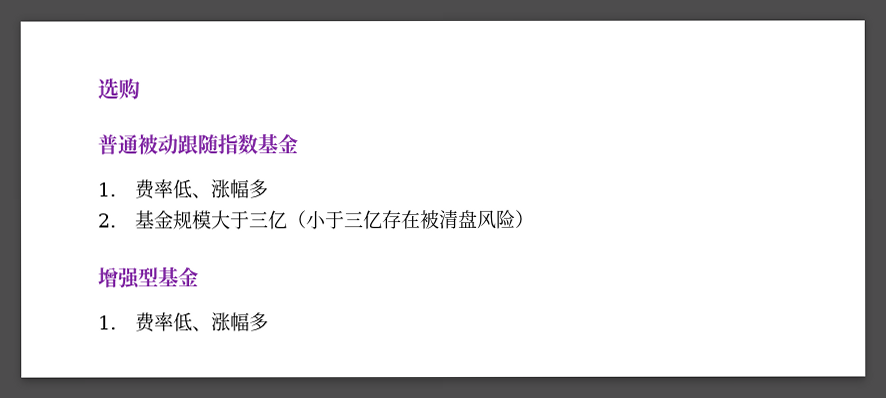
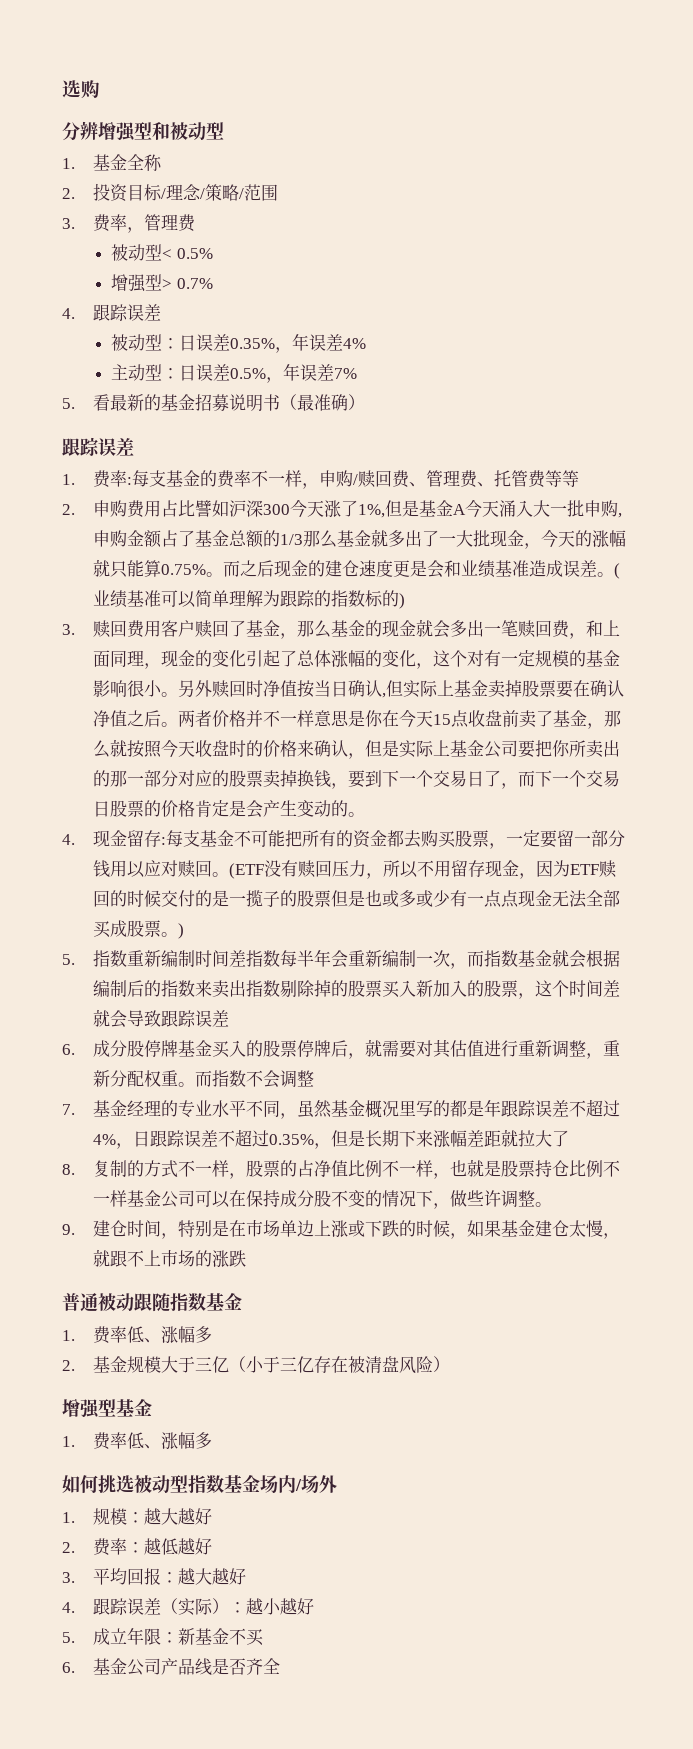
+ 分辨增强型和被动型
+ 1.基金全称
+ 2.投资目标/理念/策略/范围
+ 3.费率，管理费
+ 被动型< 0.5%
+ 增强型> 0.7%
+ 4.跟踪误差
+ 被动型：日误差0.35%，年误差4%
+ 主动型：日误差0.5%，年误差7%
+ 5.看最新的基金招募说明书（最准确）
+ 跟踪误差
+ 1.费率:每支基金的费率不一样，申购/赎回费、管理费、托管费等等
+ 2.申购费用占比譬如沪深300今天涨了1%,但是基金A今天涌入大一批申购,申购金额占了基金总额的1/3那么基金就多出了一大批现金，今天的涨幅就只能算0.75%。而之后现金的建仓速度更是会和业绩基准造成误差。(业绩基准可以简单理解为跟踪的指数标的)
+ 3.赎回费用客户赎回了基金，那么基金的现金就会多出一笔赎回费，和上面同理，现金的变化引起了总体涨幅的变化，这个对有一定规模的基金影响很小。另外赎回时净值按当日确认,但实际上基金卖掉股票要在确认净值之后。两者价格并不一样意思是你在今天15点收盘前卖了基金，那么就按照今天收盘时的价格来确认，但是实际上基金公司要把你所卖出的那一部分对应的股票卖掉换钱，要到下一个交易日了，而下一个交易日股票的价格肯定是会产生变动的。
+ 4.现金留存:每支基金不可能把所有的资金都去购买股票，一定要留一部分钱用以应对赎回。(ETF没有赎回压力，所以不用留存现金，因为ETF赎回的时候交付的是一揽子的股票但是也或多或少有一点点现金无法全部买成股票。)
+ 5.指数重新编制时间差指数每半年会重新编制一次，而指数基金就会根据编制后的指数来卖出指数剔除掉的股票买入新加入的股票，这个时间差就会导致跟踪误差
+ 6.成分股停牌基金买入的股票停牌后，就需要对其估值进行重新调整，重新分配权重。而指数不会调整
+ 7.基金经理的专业水平不同，虽然基金概况里写的都是年跟踪误差不超过4%，日跟踪误差不超过0.35%，但是长期下来涨幅差距就拉大了
+ 8.复制的方式不一样，股票的占净值比例不一样，也就是股票持仓比例不一样基金公司可以在保持成分股不变的情况下，做些许调整。
+ 9.建仓时间，特别是在市场单边上涨或下跌的时候，如果基金建仓太慢，就跟不上市场的涨跌
+ 如何挑选被动型指数基金场内/场外
+ 1.规模：越大越好
+ 2.费率：越低越好
+ 3.平均回报：越大越好
+ 4.跟踪误差（实际）：越小越好
+ 5.成立年限：新基金不买
+ 6.基金公司产品线是否齐全

